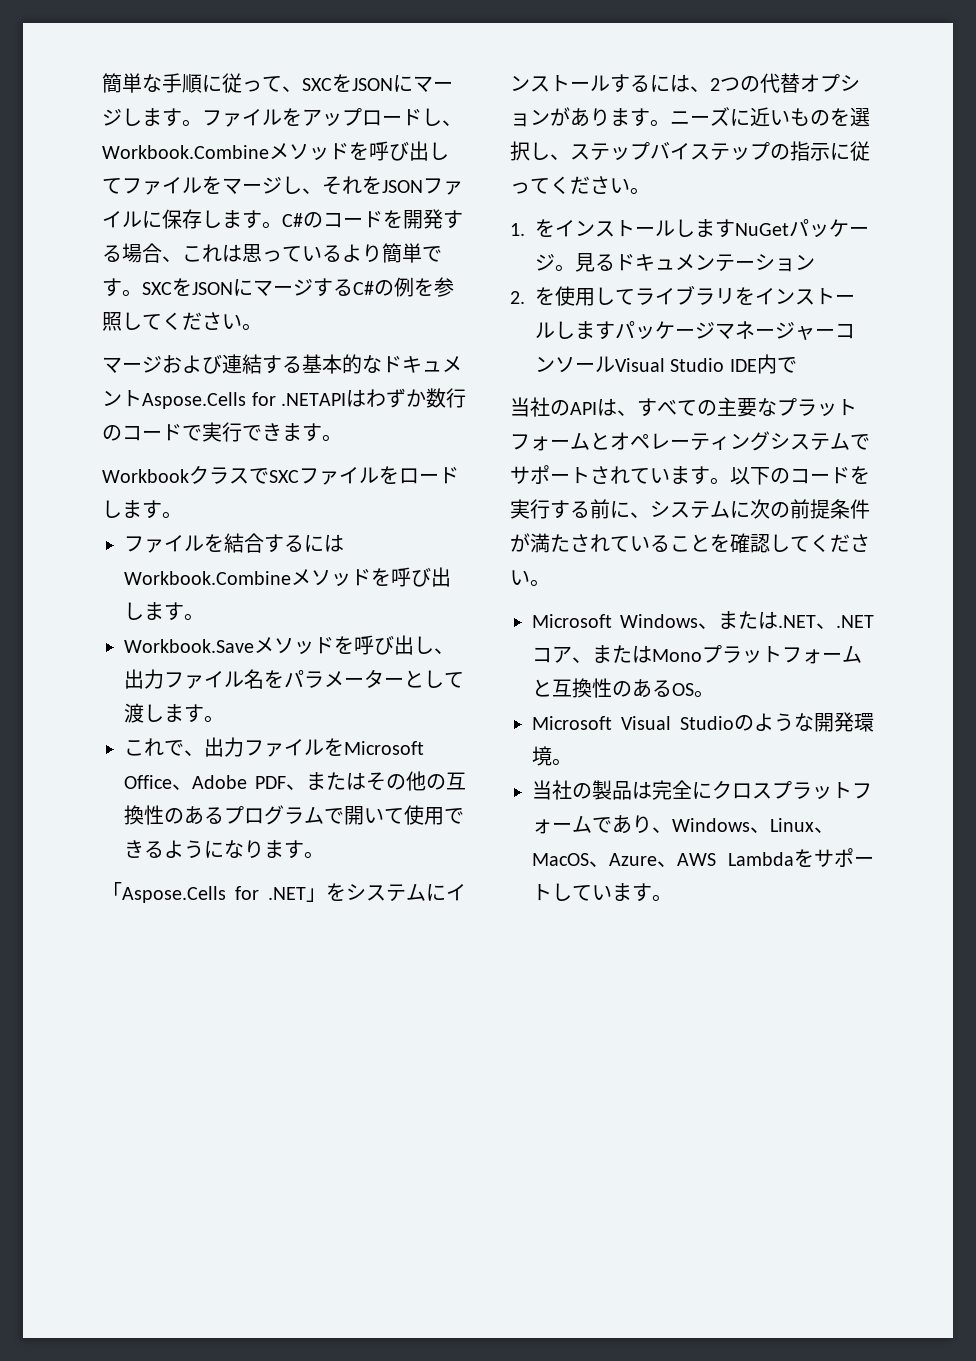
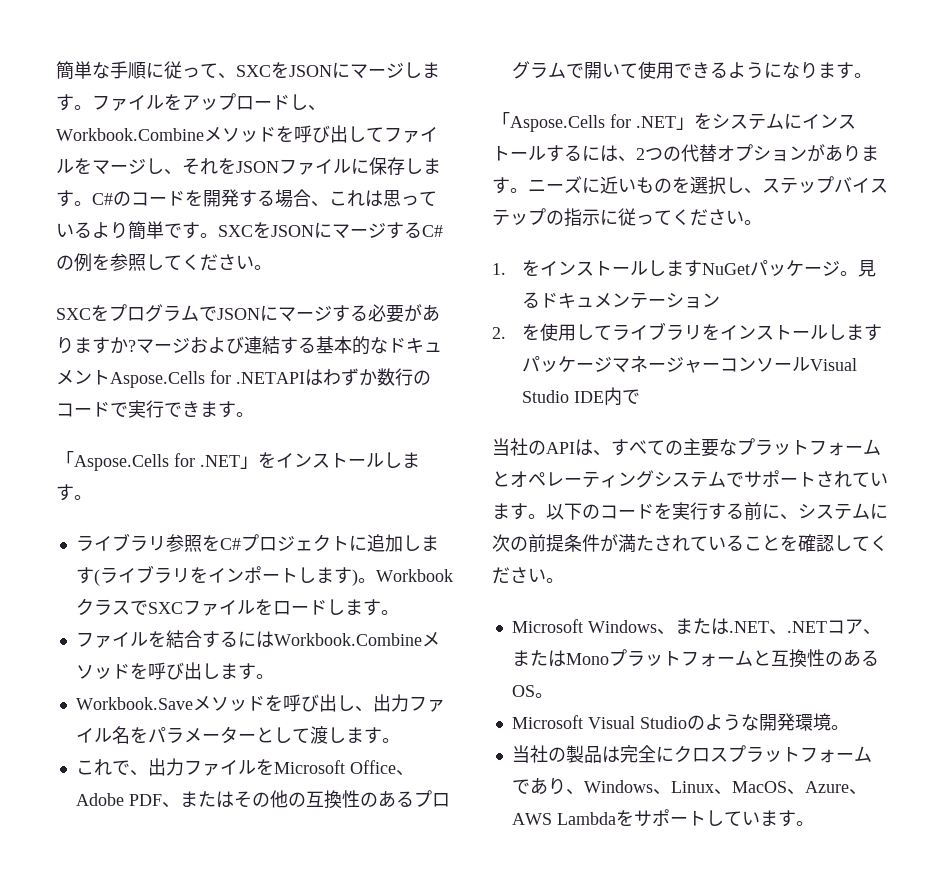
+ SXCをプログラムでJSONにマージする必要がありますか?
+ 「Aspose.Cells for .NET」をインストールします。
+ ライブラリ参照をC#プロジェクトに追加します(ライブラリをインポートします)。

